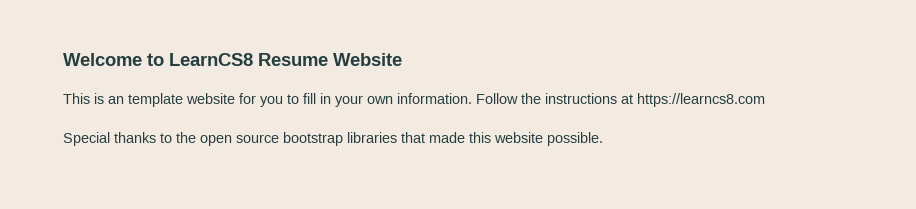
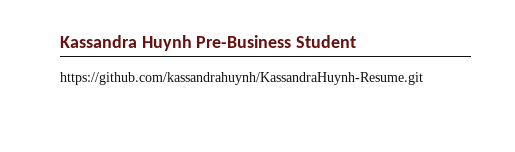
- Welcome to LearnCS8 Resume Website
- This is an template website for you to fill in your own information. Follow the instructions at https://learncs8.com
- Special thanks to the open source bootstrap libraries that made this website possible.
+ Kassandra Huynh Pre-Business Student
+ https://github.com/kassandrahuynh/KassandraHuynh-Resume.git

